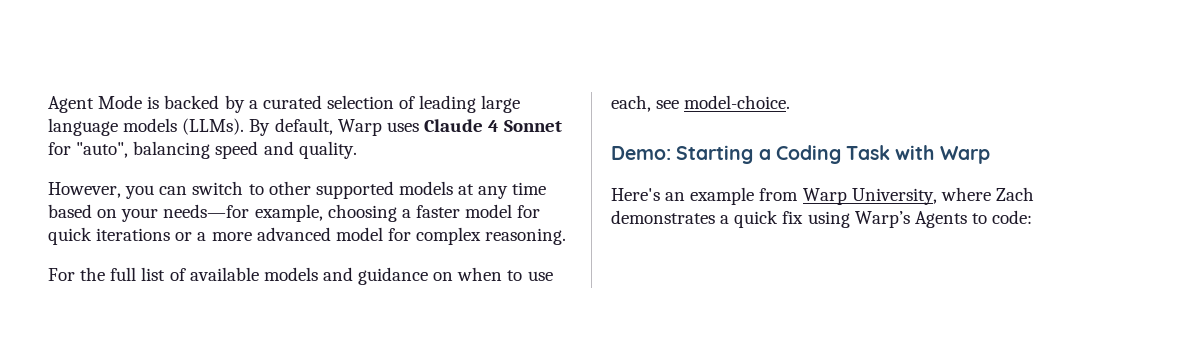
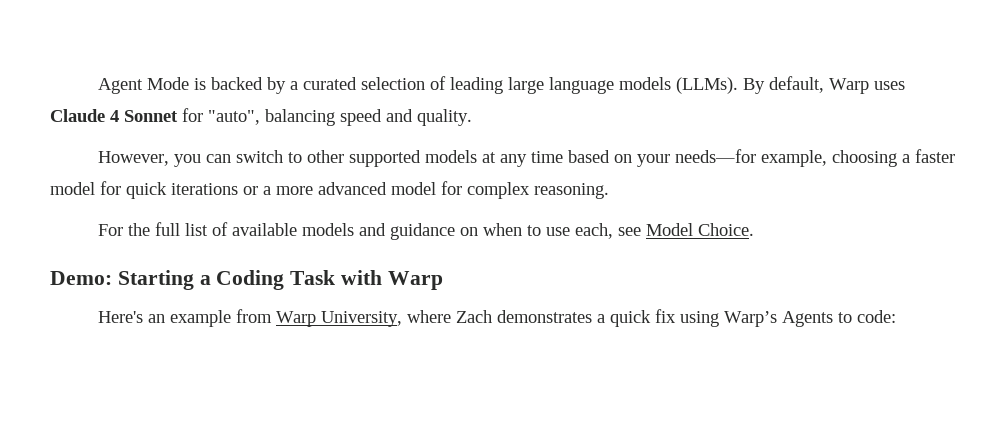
- For the full list of available models and guidance on when to use each, see model-choice.
+ For the full list of available models and guidance on when to use each, see Model Choice.

